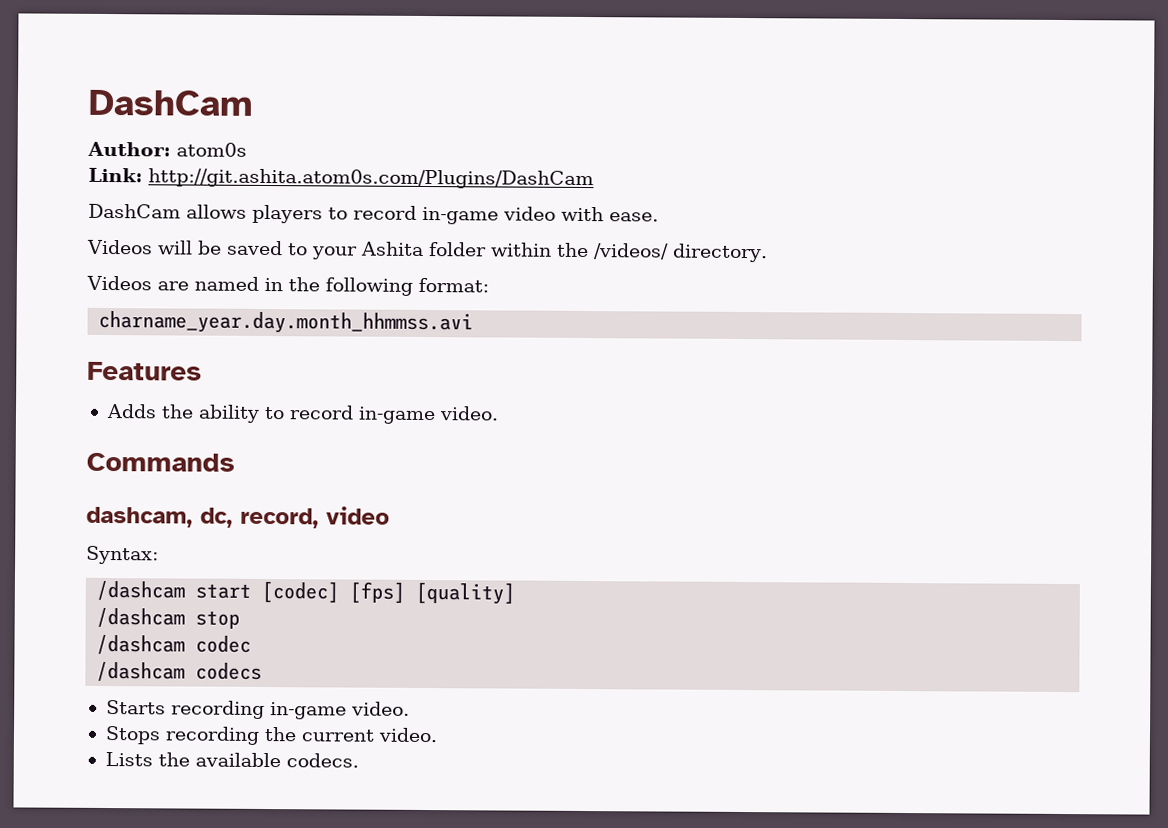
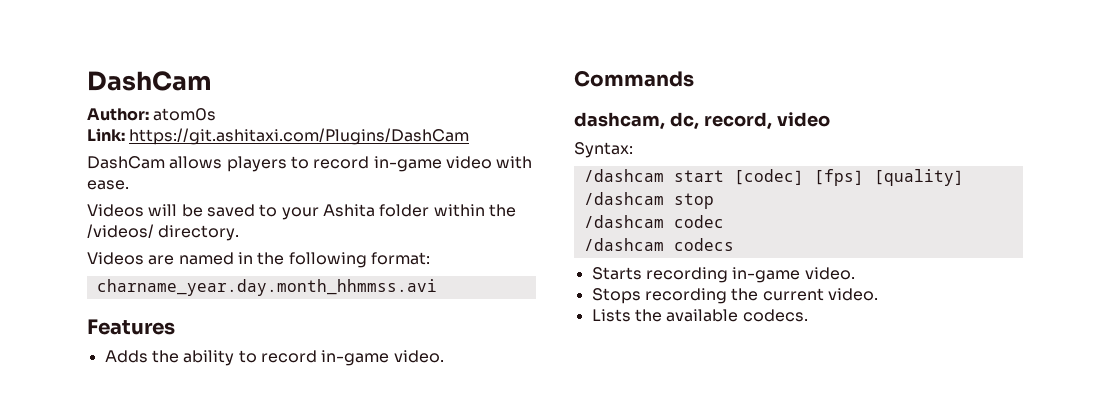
- Link: http://git.ashita.atom0s.com/Plugins/DashCam
+ Link: https://git.ashitaxi.com/Plugins/DashCam

